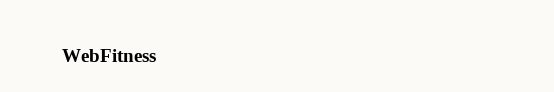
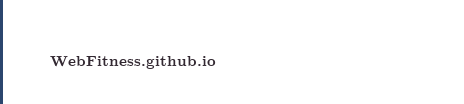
- WebFitness
+ WebFitness.github.io

